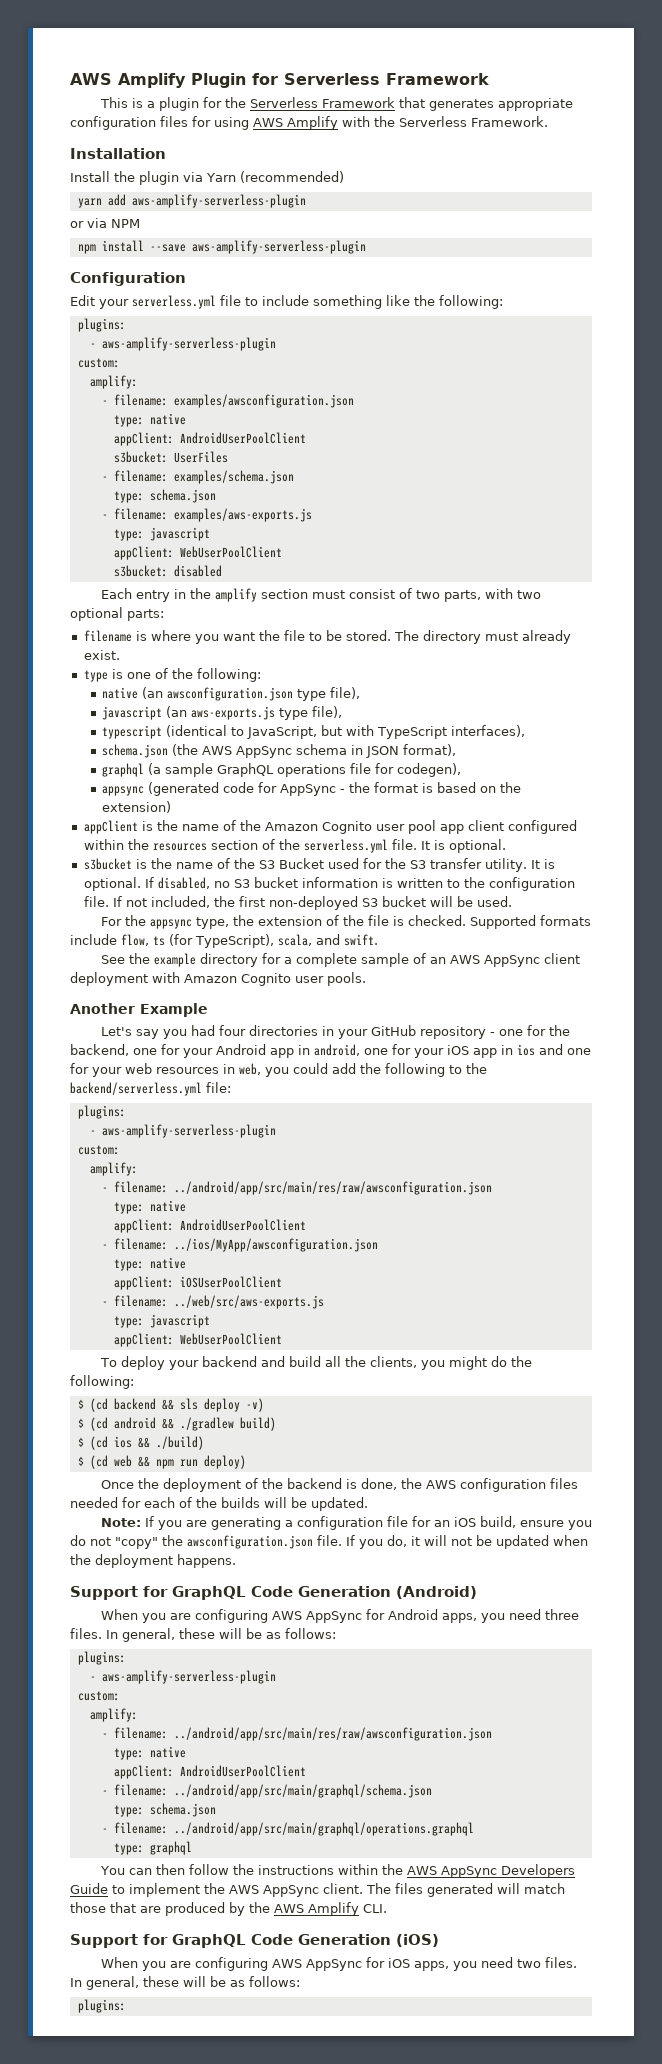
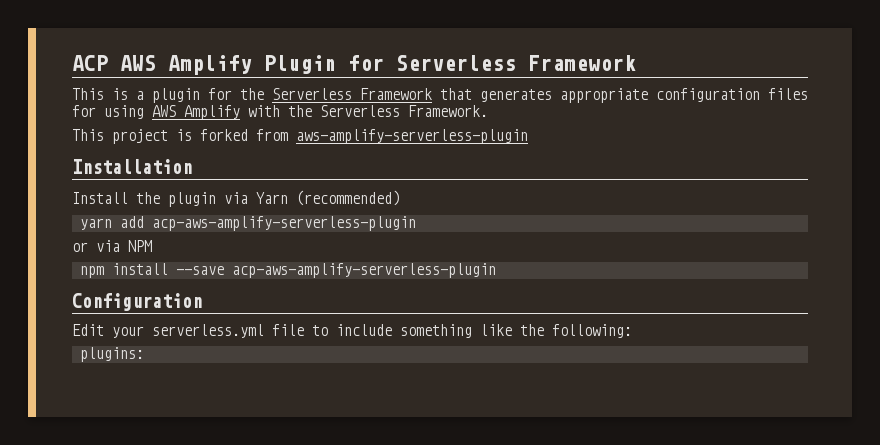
- AWS Amplify Plugin for Serverless Framework
+ ACP AWS Amplify Plugin for Serverless Framework
+ This project is forked from aws-amplify-serverless-plugin
- yarn add aws-amplify-serverless-plugin
+ yarn add acp-aws-amplify-serverless-plugin
- npm install --save aws-amplify-serverless-plugin
+ npm install --save acp-aws-amplify-serverless-plugin
  Edit your serverless.yml file to include something like the following:
- plugins:
- - aws-amplify-serverless-plugin
- custom:
- amplify:
- - filename: examples/awsconfiguration.json
- type: native
- appClient: AndroidUserPoolClient
- s3bucket: UserFiles
- - filename: examples/schema.json
- type: schema.json
- - filename: examples/aws-exports.js
- type: javascript
- appClient: WebUserPoolClient
- s3bucket: disabled
- Each entry in the amplify section must consist of two parts, with two optional parts:
- filename is where you want the file to be stored. The directory must already exist.
- type is one of the following:
- native (an awsconfiguration.json type file),
- javascript (an aws-exports.js type file),
- typescript (identical to JavaScript, but with TypeScript interfaces),
- schema.json (the AWS AppSync schema in JSON format),
- graphql (a sample GraphQL operations file for codegen),
- appsync (generated code for AppSync - the format is based on the extension)
- appClient is the name of the Amazon Cognito user pool app client configured within the resources section of the serverless.yml file. It is optional.
- s3bucket is the name of the S3 Bucket used for the S3 transfer utility. It is optional. If disabled, no S3 bucket information is written to the configuration file. If not included, the first non-deployed S3 bucket will be used.
- For the appsync type, the extension of the file is checked. Supported formats include flow, ts (for TypeScript), scala, and swift.
- See the example directory for a complete sample of an AWS AppSync client deployment with Amazon Cognito user pools.
- Another Example
- Let's say you had four directories in your GitHub repository - one for the backend, one for your Android app in android, one for your iOS app in ios and one for your web resources in web, you could add the following to the backend/serverless.yml file:
- plugins:
- - aws-amplify-serverless-plugin
- custom:
- amplify:
- - filename: ../android/app/src/main/res/raw/awsconfiguration.json
- type: native
- appClient: AndroidUserPoolClient
- - filename: ../ios/MyApp/awsconfiguration.json
- type: native
- appClient: iOSUserPoolClient
- - filename: ../web/src/aws-exports.js
- type: javascript
- appClient: WebUserPoolClient
- To deploy your backend and build all the clients, you might do the following:
- $ (cd backend && sls deploy -v)
- $ (cd android && ./gradlew build)
- $ (cd ios && ./build)
- $ (cd web && npm run deploy)
- Once the deployment of the backend is done, the AWS configuration files needed for each of the builds will be updated.
- Note: If you are generating a configuration file for an iOS build, ensure you do not "copy" the awsconfiguration.json file. If you do, it will not be updated when the deployment happens.
- Support for GraphQL Code Generation (Android)
- When you are configuring AWS AppSync for Android apps, you need three files. In general, these will be as follows:
- plugins:
- - aws-amplify-serverless-plugin
- custom:
- amplify:
- - filename: ../android/app/src/main/res/raw/awsconfiguration.json
- type: native
- appClient: AndroidUserPoolClient
- - filename: ../android/app/src/main/graphql/schema.json
- type: schema.json
- - filename: ../android/app/src/main/graphql/operations.graphql
- type: graphql
- You can then follow the instructions within the AWS AppSync Developers Guide to implement the AWS AppSync client. The files generated will match those that are produced by the AWS Amplify CLI.
- Support for GraphQL Code Generation (iOS)
- When you are configuring AWS AppSync for iOS apps, you need two files. In general, these will be as follows:

